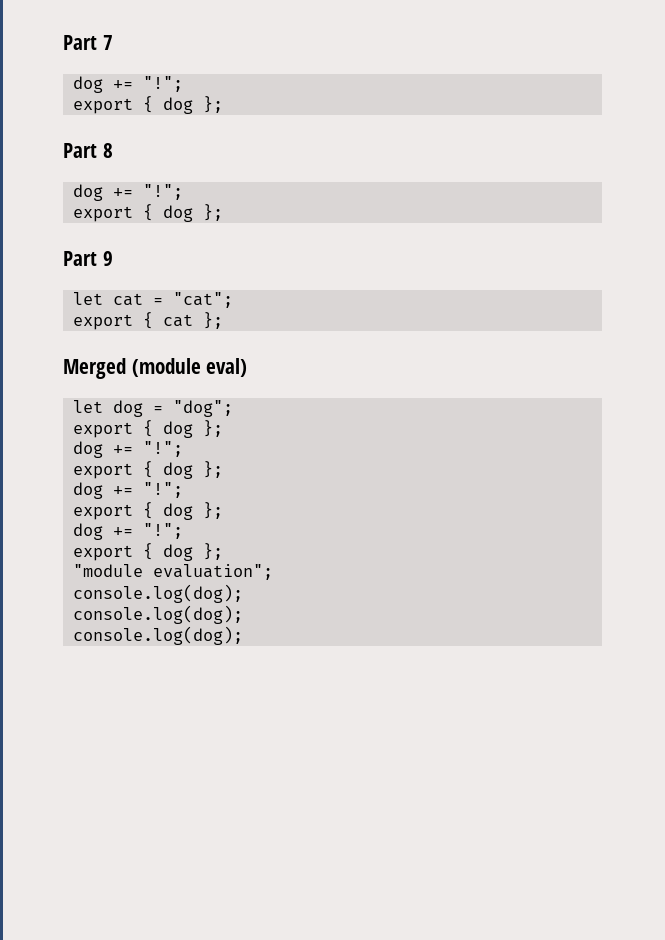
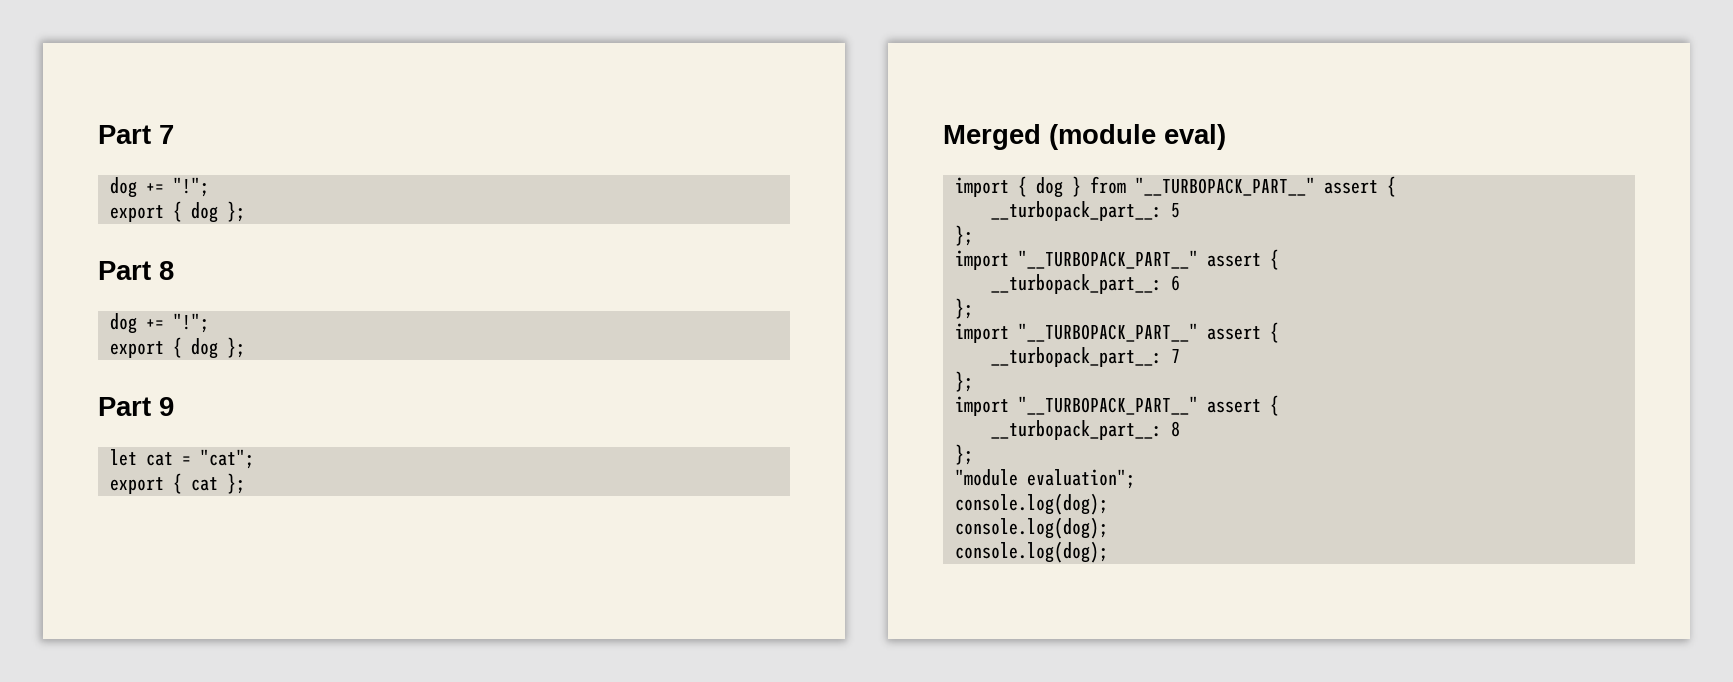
- let dog = "dog";
- export { dog };
- dog += "!";
- export { dog };
- dog += "!";
- export { dog };
- dog += "!";
- export { dog };
+ import { dog } from "__TURBOPACK_PART__" assert {
+ __turbopack_part__: 5
+ };
+ import "__TURBOPACK_PART__" assert {
+ __turbopack_part__: 6
+ };
+ import "__TURBOPACK_PART__" assert {
+ __turbopack_part__: 7
+ };
+ import "__TURBOPACK_PART__" assert {
+ __turbopack_part__: 8
+ };

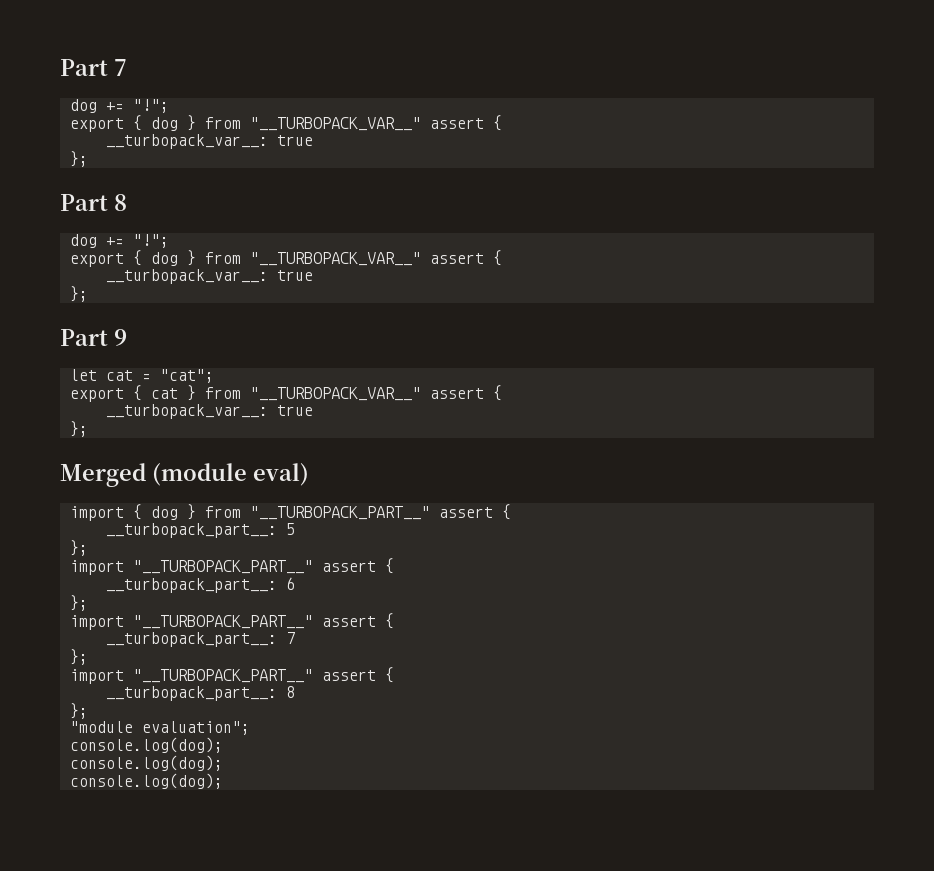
  Part 7
  dog += "!";
- export { dog };
+ export { dog } from "__TURBOPACK_VAR__" assert {
+ __turbopack_var__: true
+ };
  Part 8
  dog += "!";
- export { dog };
+ export { dog } from "__TURBOPACK_VAR__" assert {
+ __turbopack_var__: true
+ };
- export { cat };
+ export { cat } from "__TURBOPACK_VAR__" assert {
+ __turbopack_var__: true
+ };

